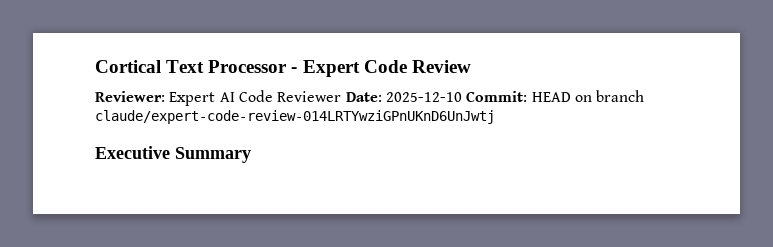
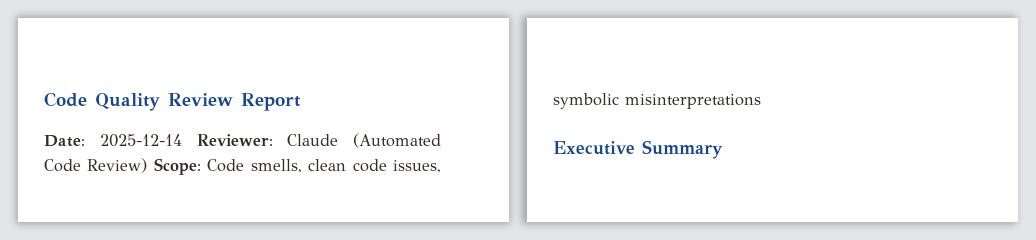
- Cortical Text Processor - Expert Code Review
- Reviewer: Expert AI Code Reviewer Date: 2025-12-10 Commit: HEAD on branch claude/expert-code-review-014LRTYwziGPnUKnD6UnJwtj
+ Code Quality Review Report
+ Date: 2025-12-14 Reviewer: Claude (Automated Code Review) Scope: Code smells, clean code issues, symbolic misinterpretations

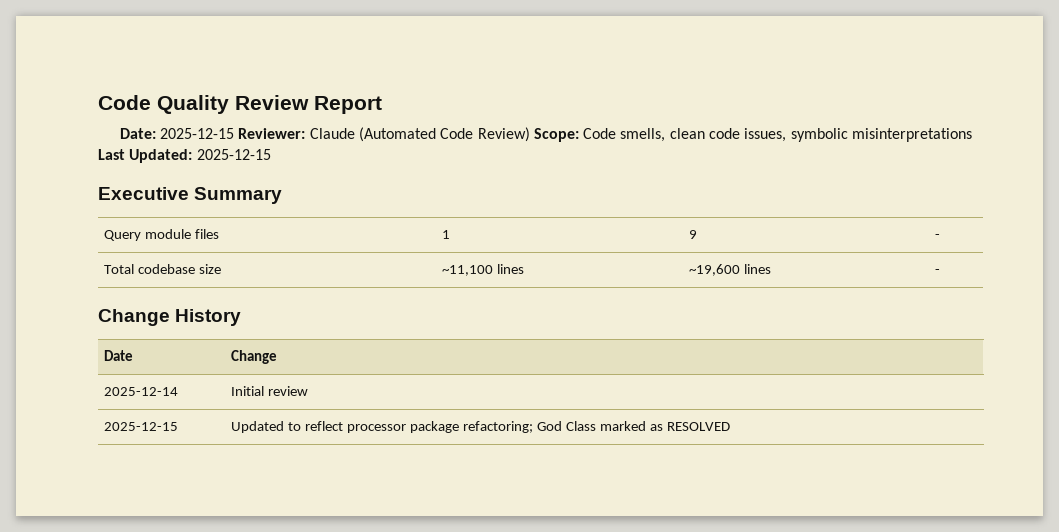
- Date: 2025-12-14 Reviewer: Claude (Automated Code Review) Scope: Code smells, clean code issues, symbolic misinterpretations
+ Date: 2025-12-15 Reviewer: Claude (Automated Code Review) Scope: Code smells, clean code issues, symbolic misinterpretations Last Updated: 2025-12-15
+ Query module files | 1 | 9 | -
+ Total codebase size | ~11,100 lines | ~19,600 lines | -
+ Change History
+ Date | Change
+ 2025-12-14 | Initial review
+ 2025-12-15 | Updated to reflect processor package refactoring; God Class marked as RESOLVED

